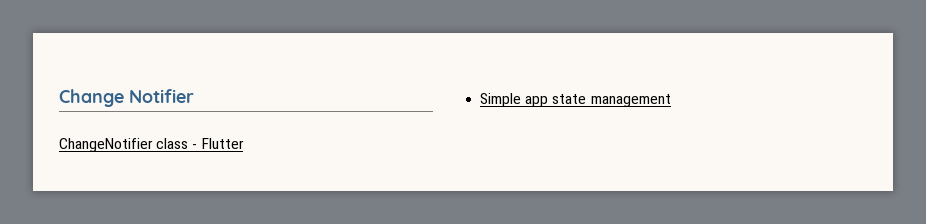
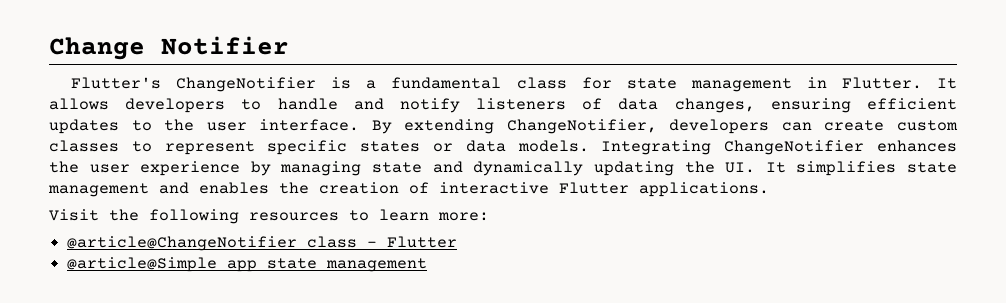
- ChangeNotifier class - Flutter
+ Flutter's ChangeNotifier is a fundamental class for state management in Flutter. It allows developers to handle and notify listeners of data changes, ensuring efficient updates to the user interface. By extending ChangeNotifier, developers can create custom classes to represent specific states or data models. Integrating ChangeNotifier enhances the user experience by managing state and dynamically updating the UI. It simplifies state management and enables the creation of interactive Flutter applications.
+ Visit the following resources to learn more:
+ @article@ChangeNotifier class - Flutter
- Simple app state management
+ @article@Simple app state management

